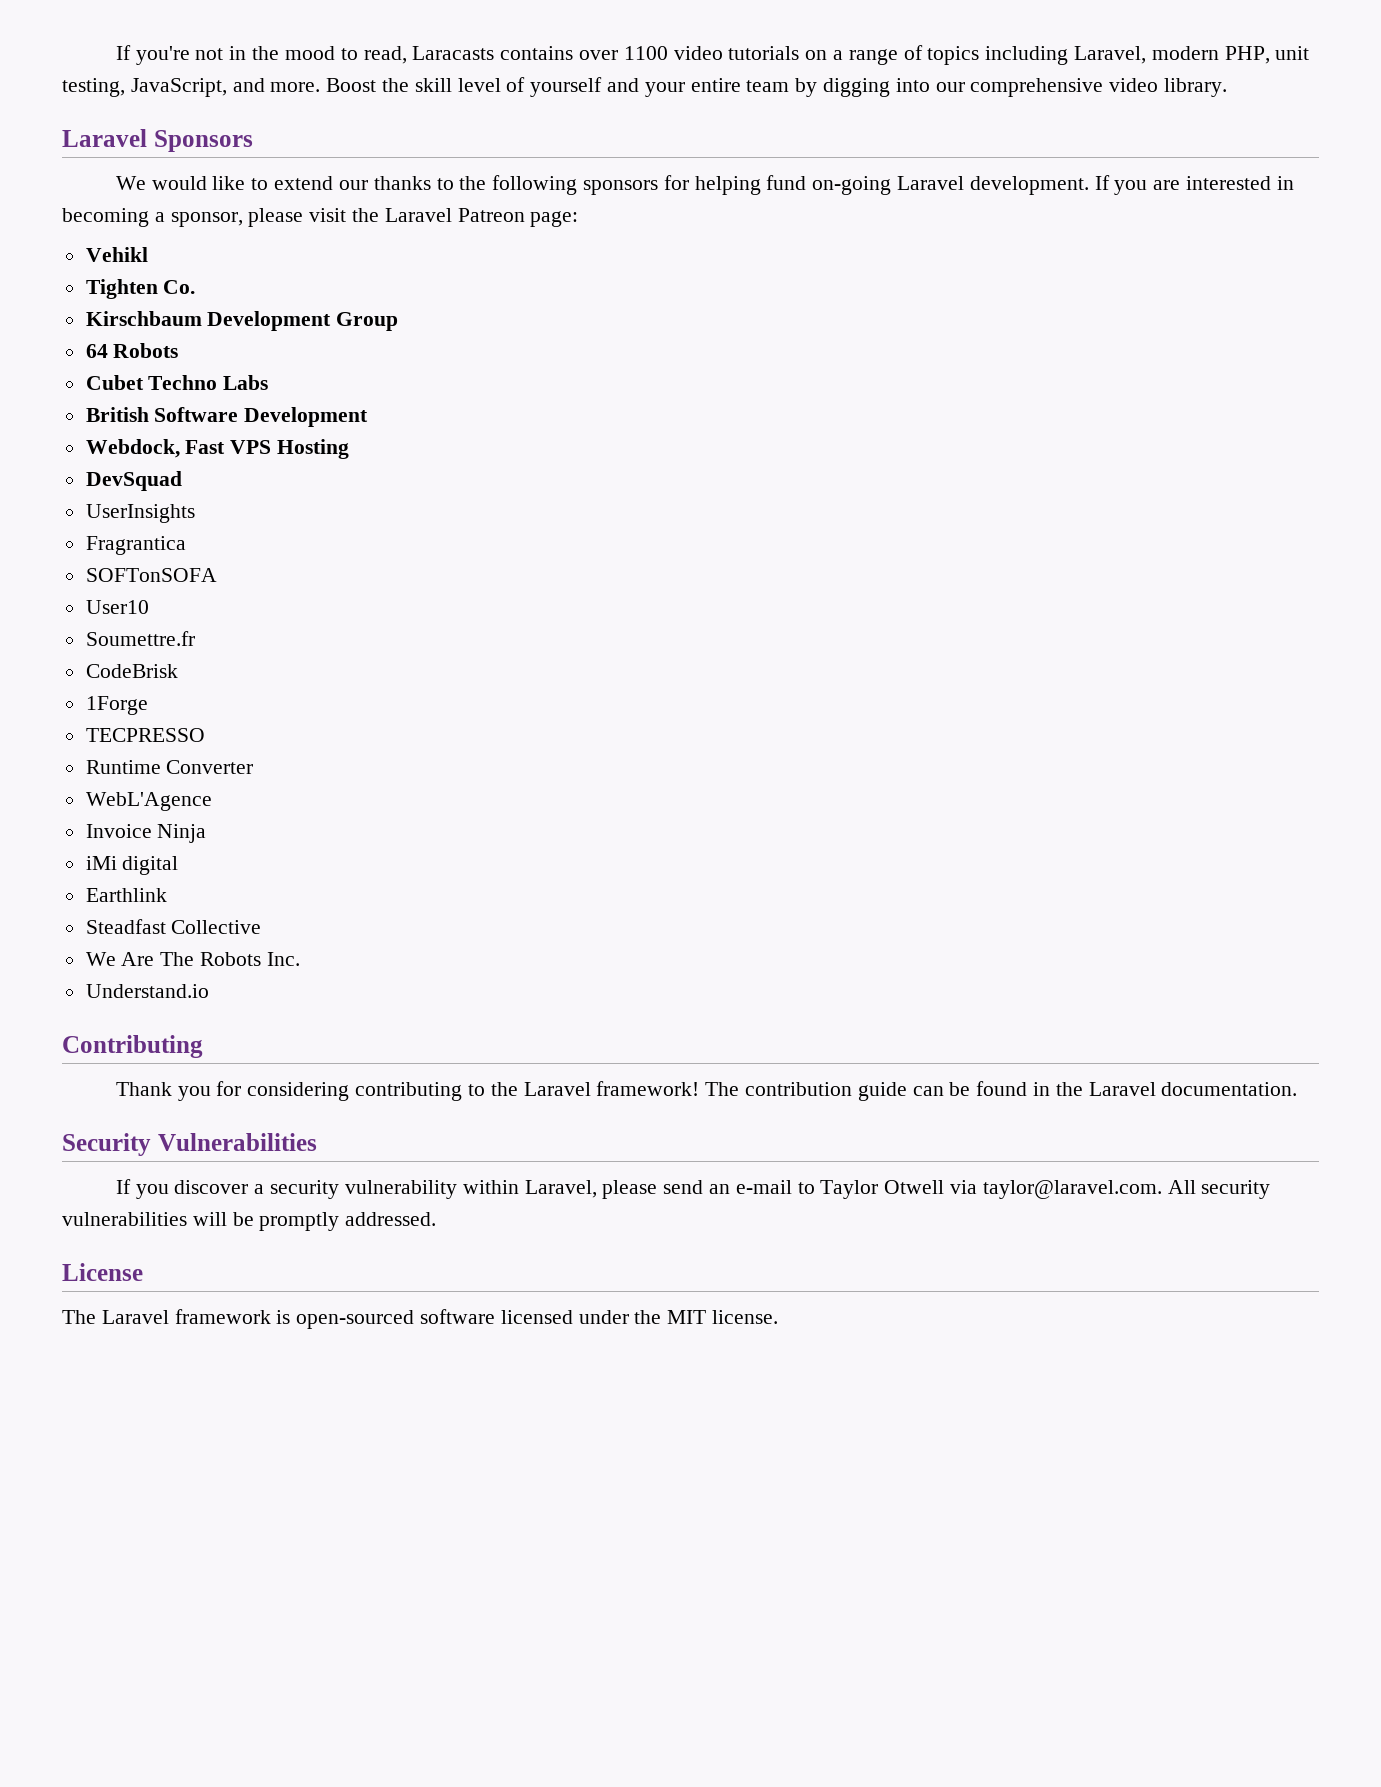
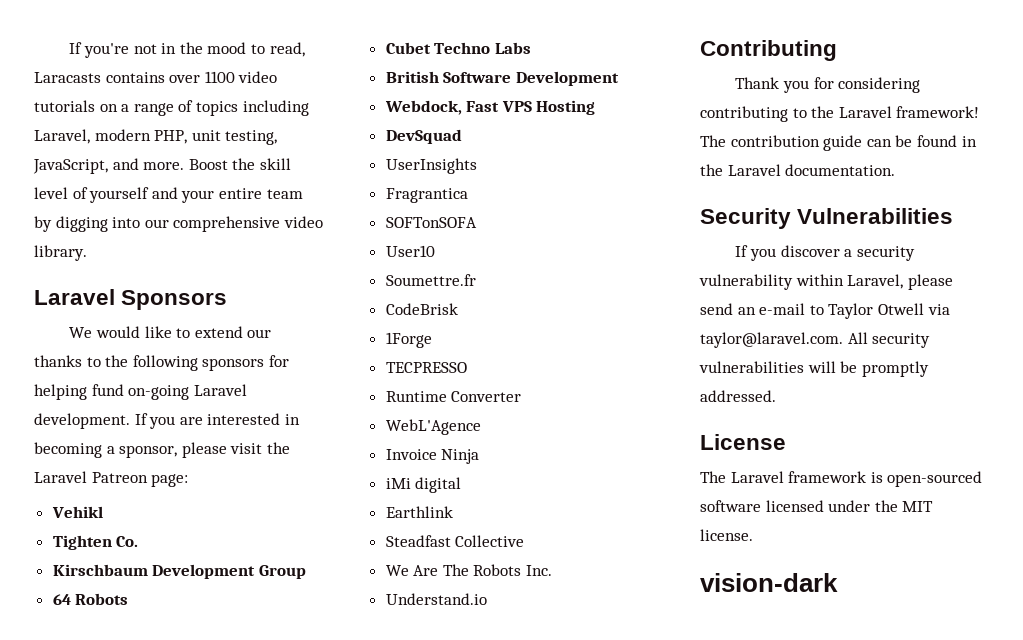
+ vision-dark

